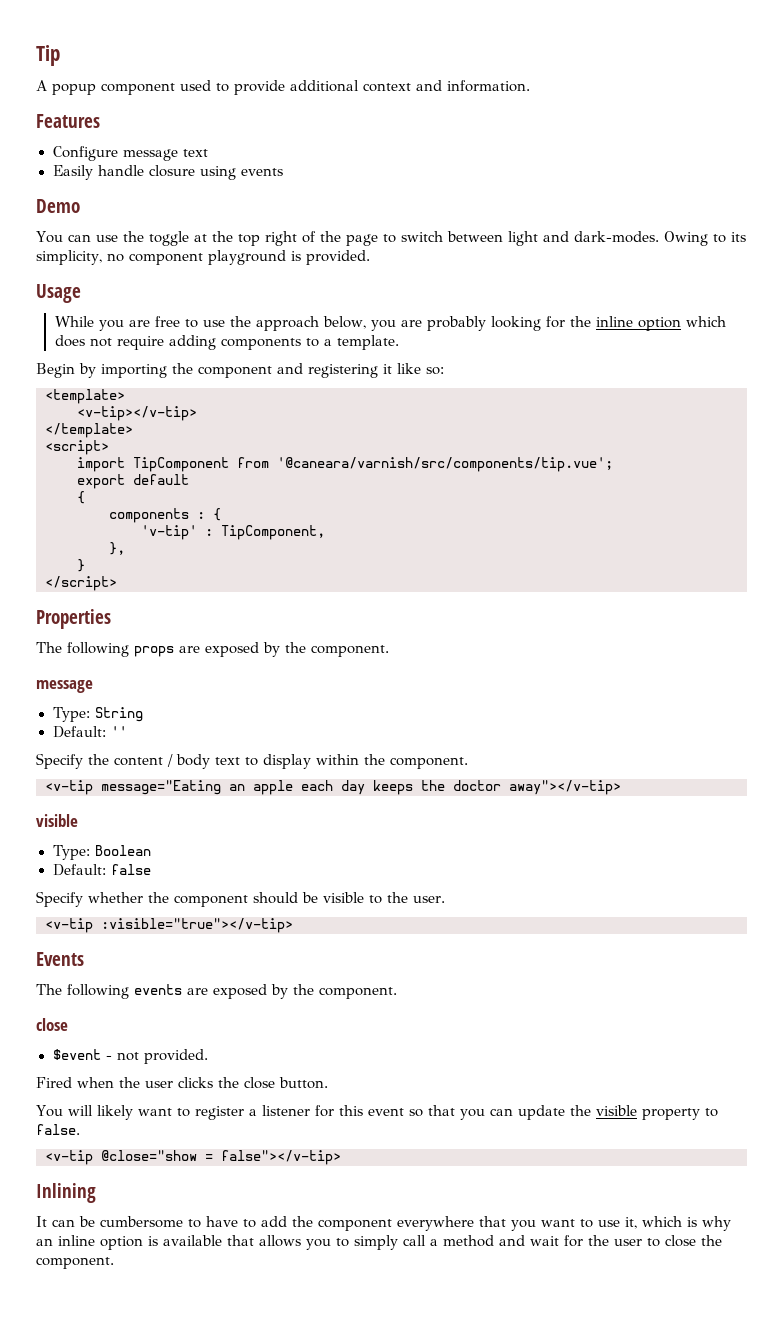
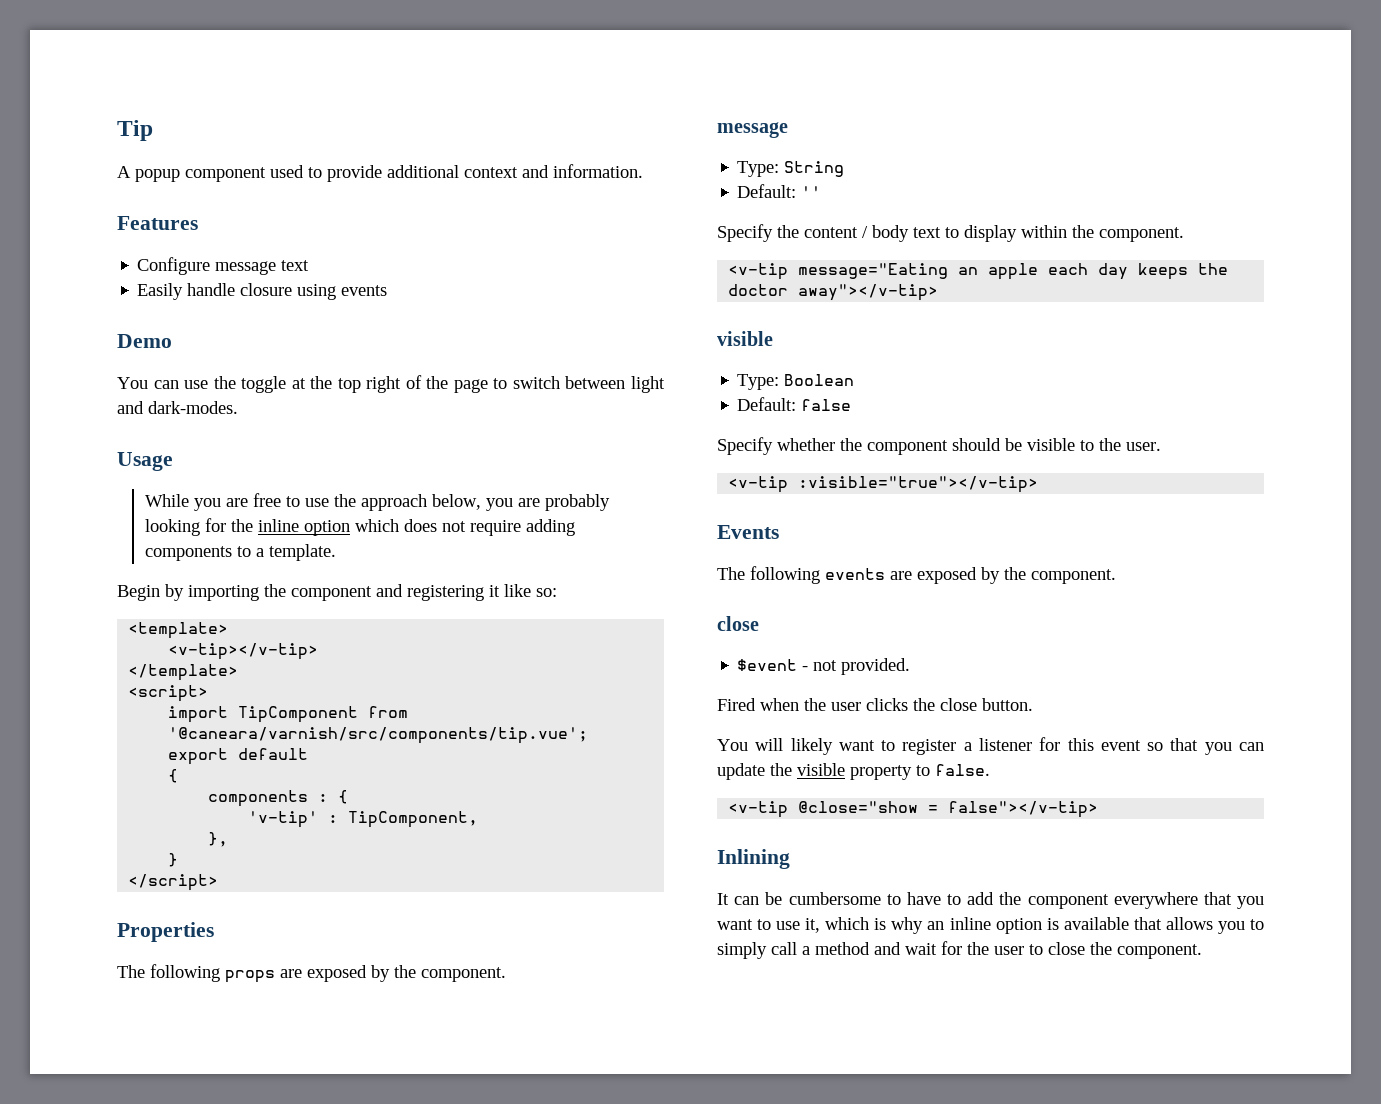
- Owing to its simplicity, no component playground is provided.

